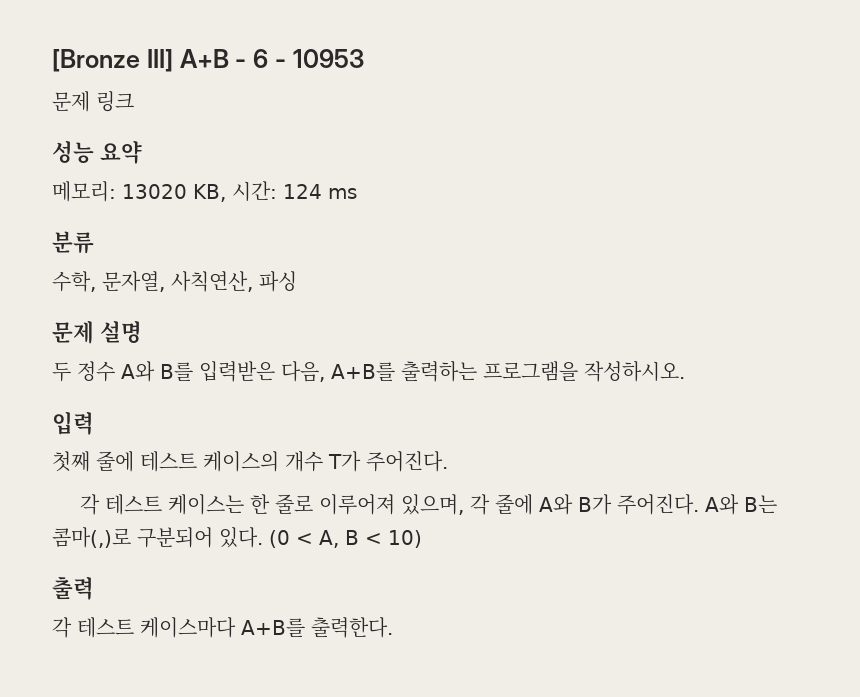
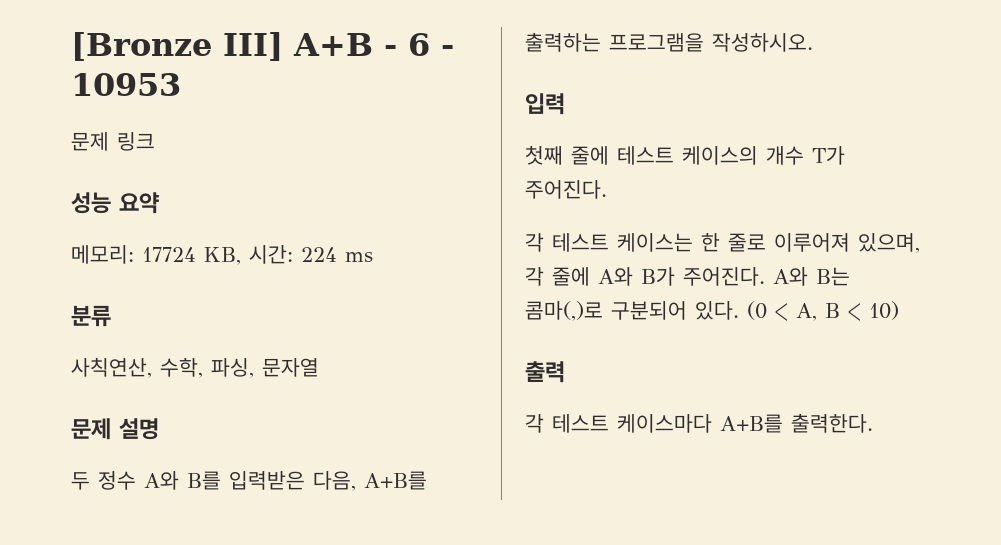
- 메모리: 13020 KB, 시간: 124 ms
+ 메모리: 17724 KB, 시간: 224 ms
- 수학, 문자열, 사칙연산, 파싱
+ 사칙연산, 수학, 파싱, 문자열

